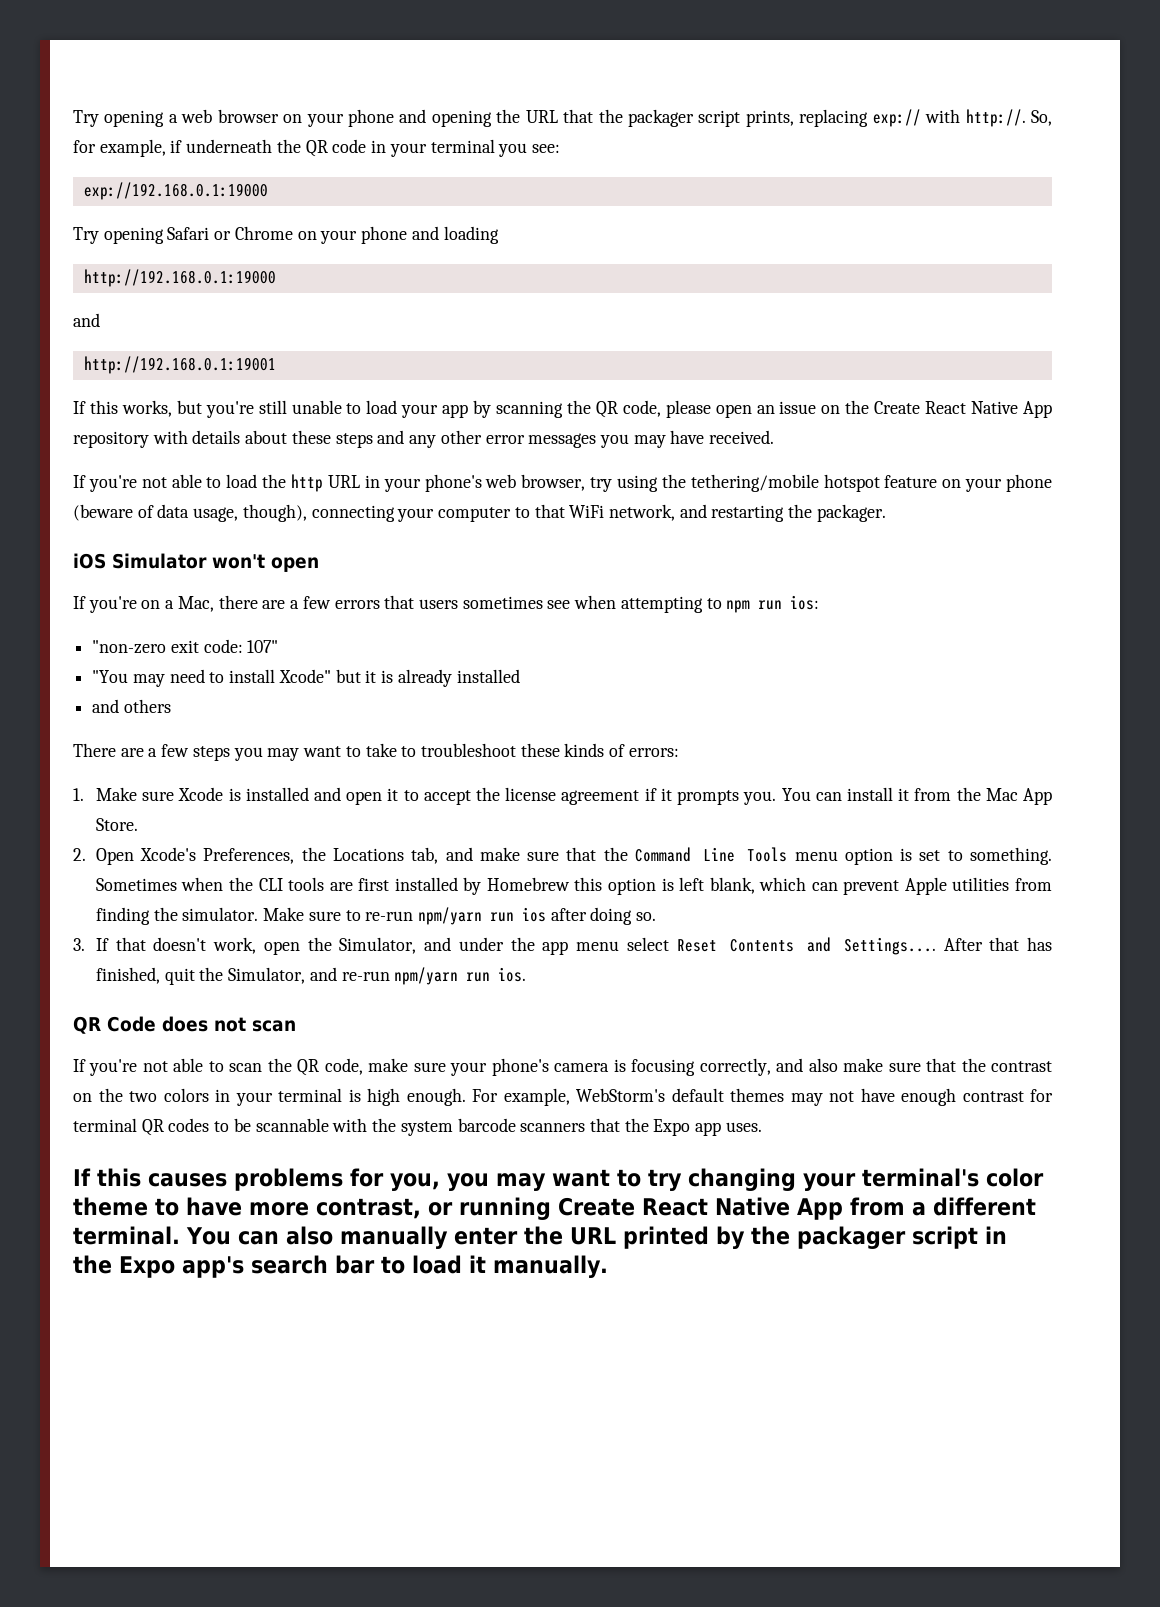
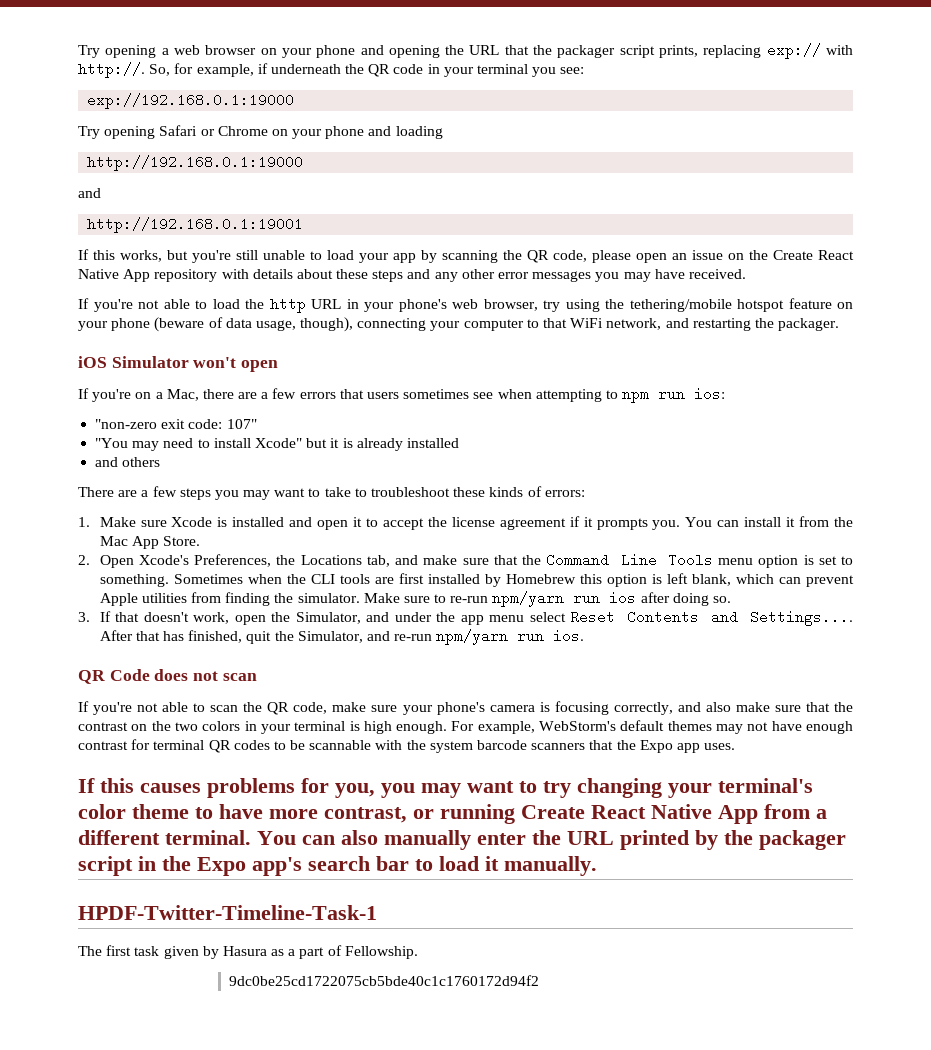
+ HPDF-Twitter-Timeline-Task-1
+ The first task given by Hasura as a part of Fellowship.
+ 9dc0be25cd1722075cb5bde40c1c1760172d94f2

